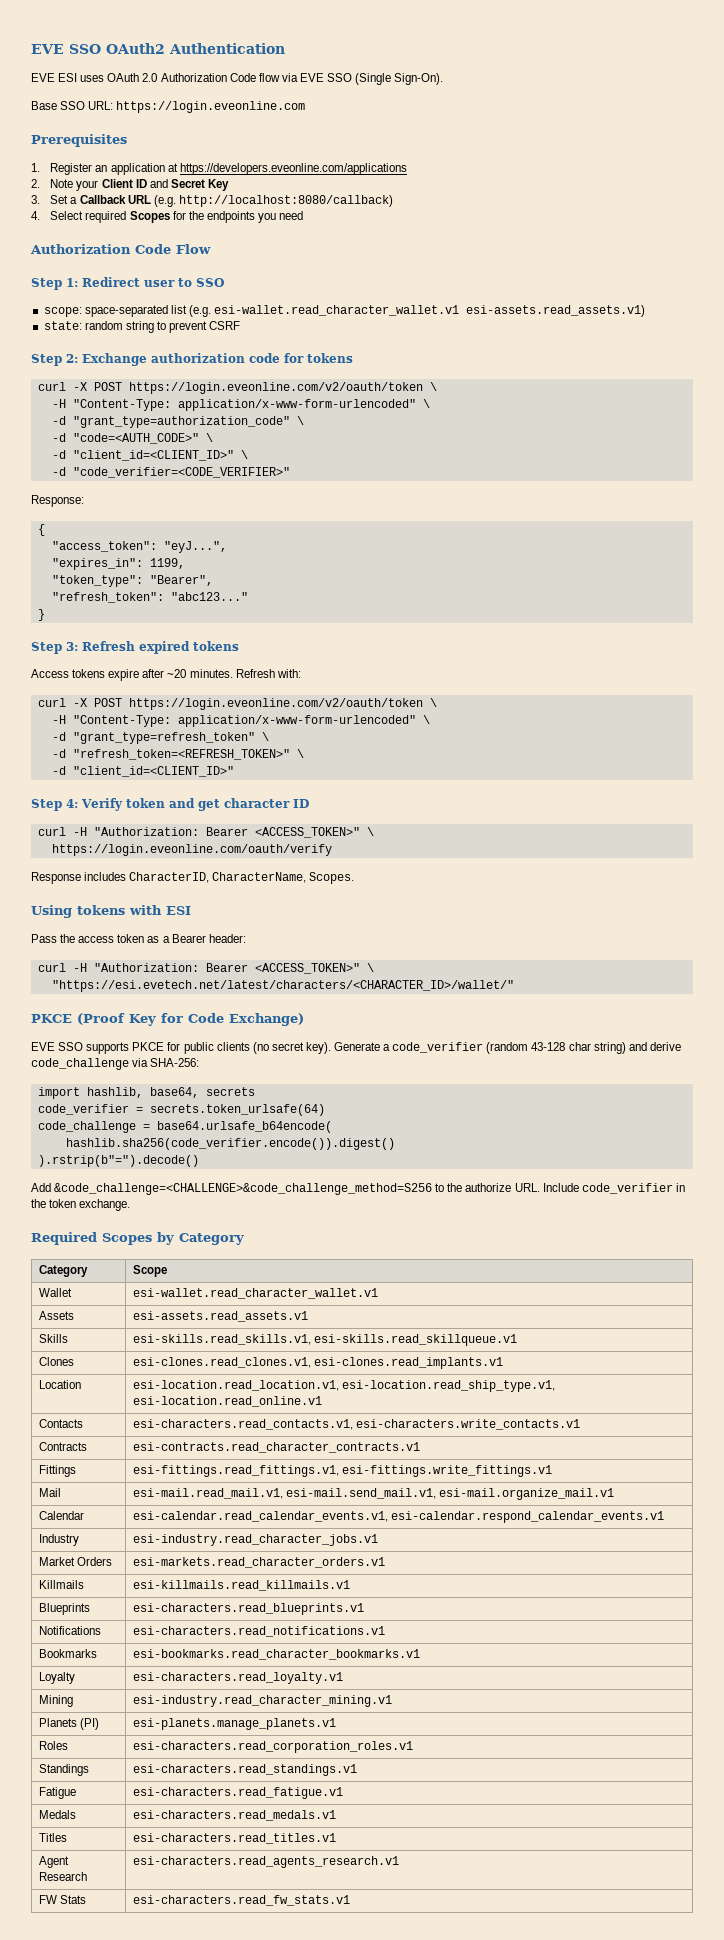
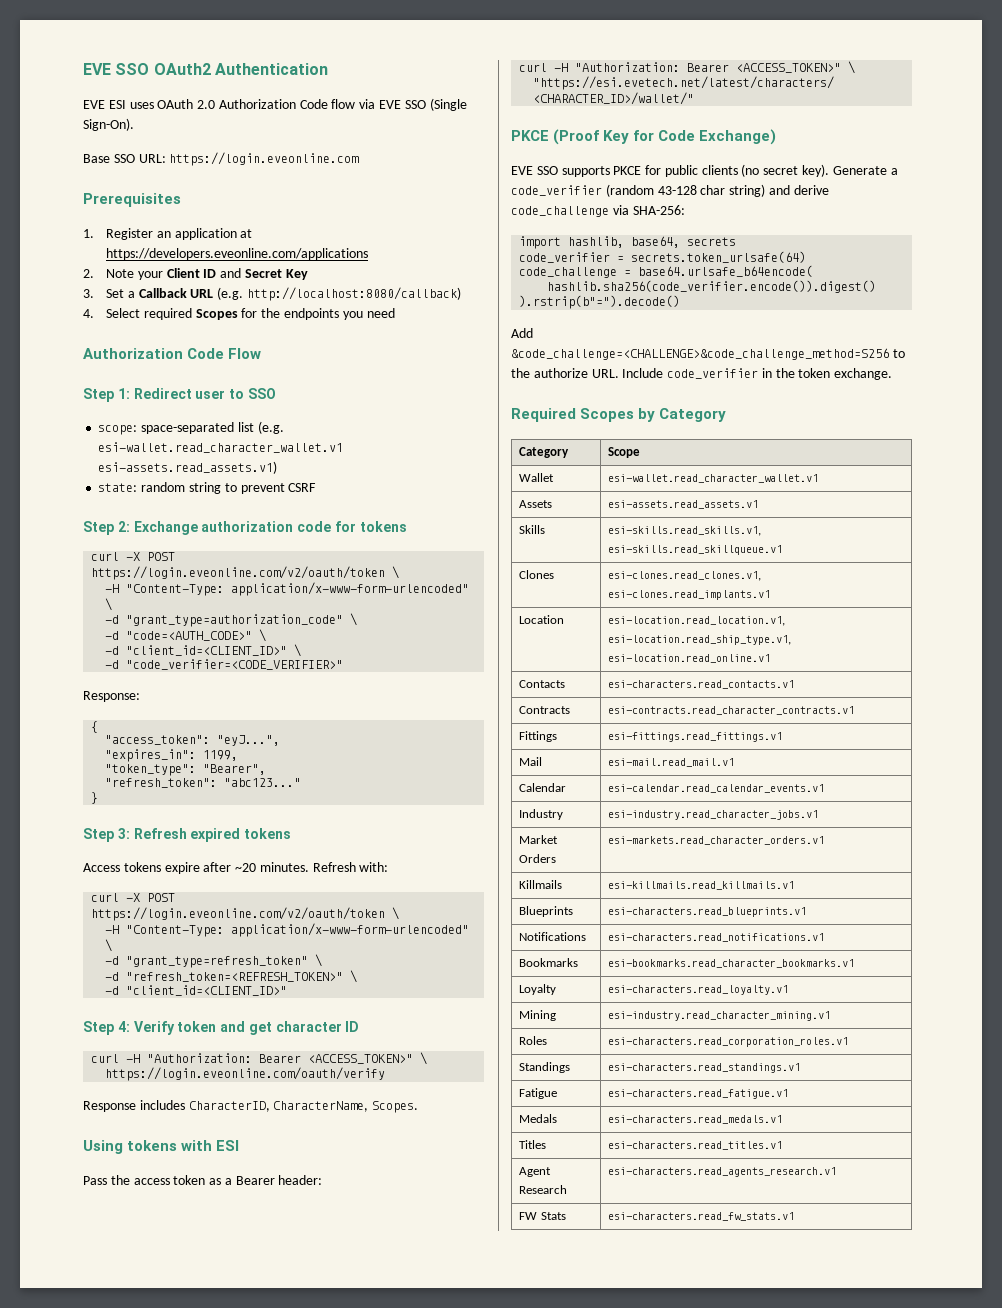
- Contacts | esi-characters.read_contacts.v1, esi-characters.write_contacts.v1
+ Contacts | esi-characters.read_contacts.v1
- Fittings | esi-fittings.read_fittings.v1, esi-fittings.write_fittings.v1
+ Fittings | esi-fittings.read_fittings.v1
- Mail | esi-mail.read_mail.v1, esi-mail.send_mail.v1, esi-mail.organize_mail.v1
+ Mail | esi-mail.read_mail.v1
- Calendar | esi-calendar.read_calendar_events.v1, esi-calendar.respond_calendar_events.v1
+ Calendar | esi-calendar.read_calendar_events.v1
- Planets (PI) | esi-planets.manage_planets.v1

